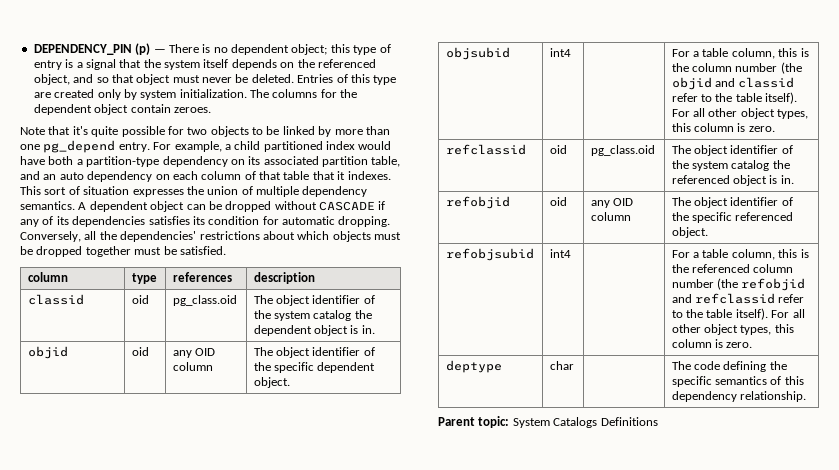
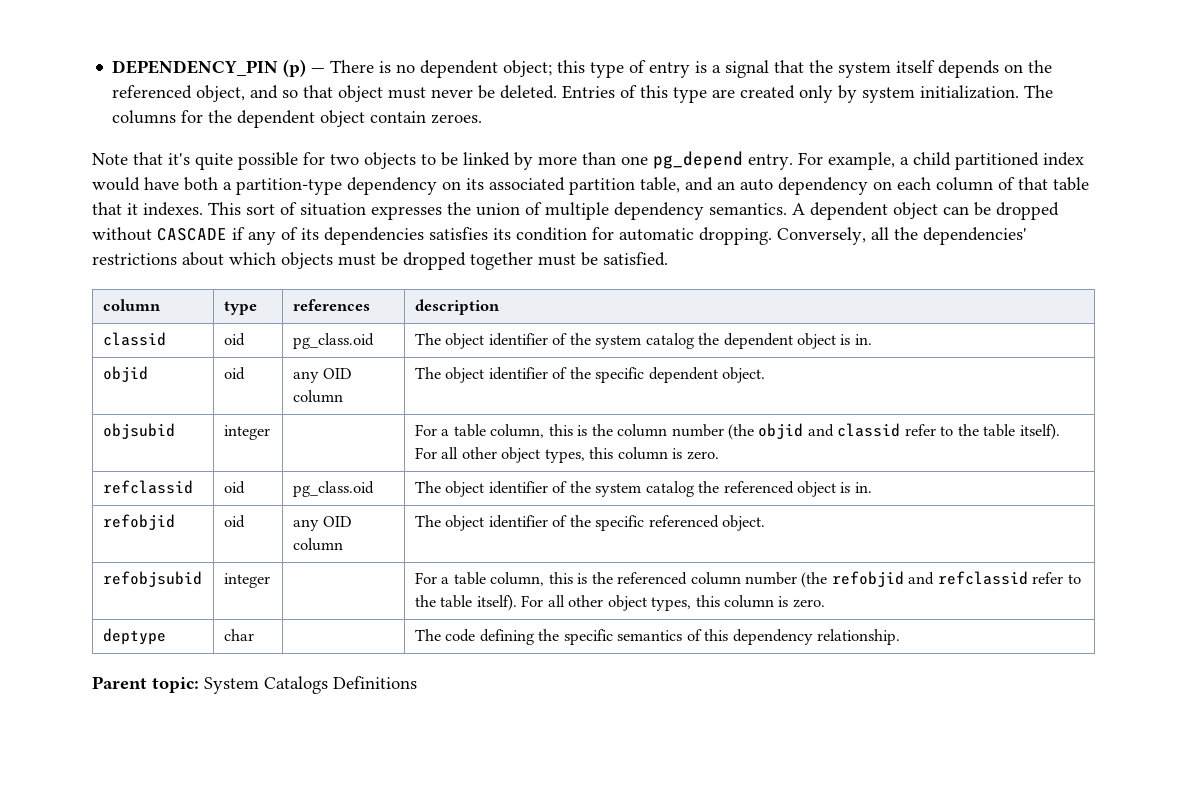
- objsubid | int4 | | For a table column, this is the column number (the objid and classid refer to the table itself). For all other object types, this column is zero.
+ objsubid | integer | | For a table column, this is the column number (the objid and classid refer to the table itself). For all other object types, this column is zero.
- refobjsubid | int4 | | For a table column, this is the referenced column number (the refobjid and refclassid refer to the table itself). For all other object types, this column is zero.
+ refobjsubid | integer | | For a table column, this is the referenced column number (the refobjid and refclassid refer to the table itself). For all other object types, this column is zero.

